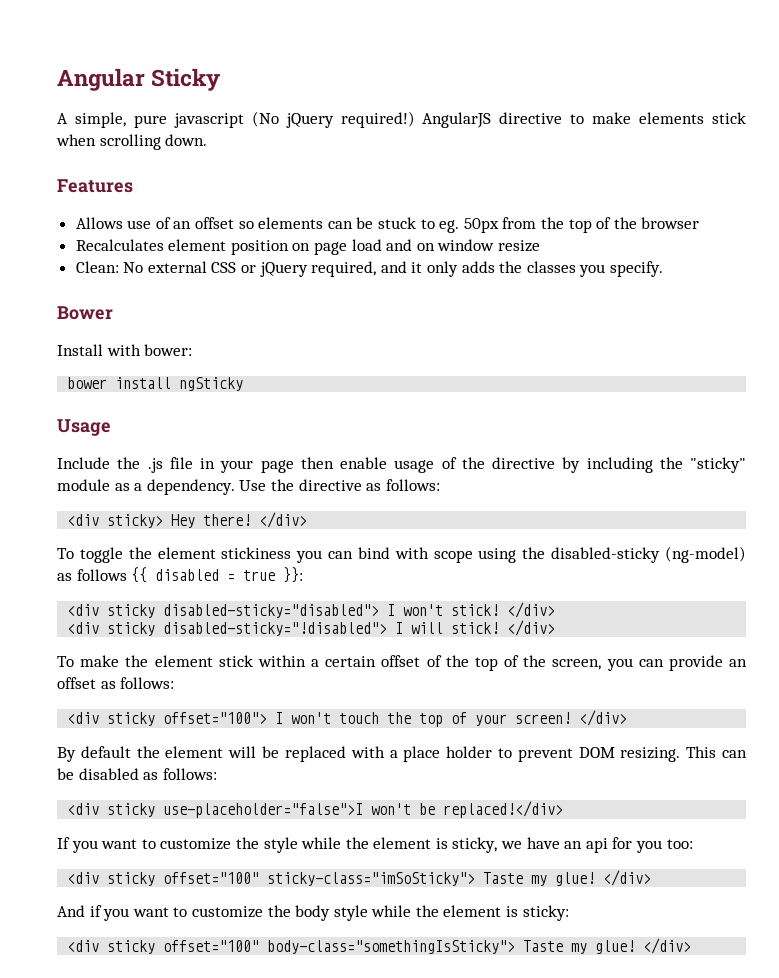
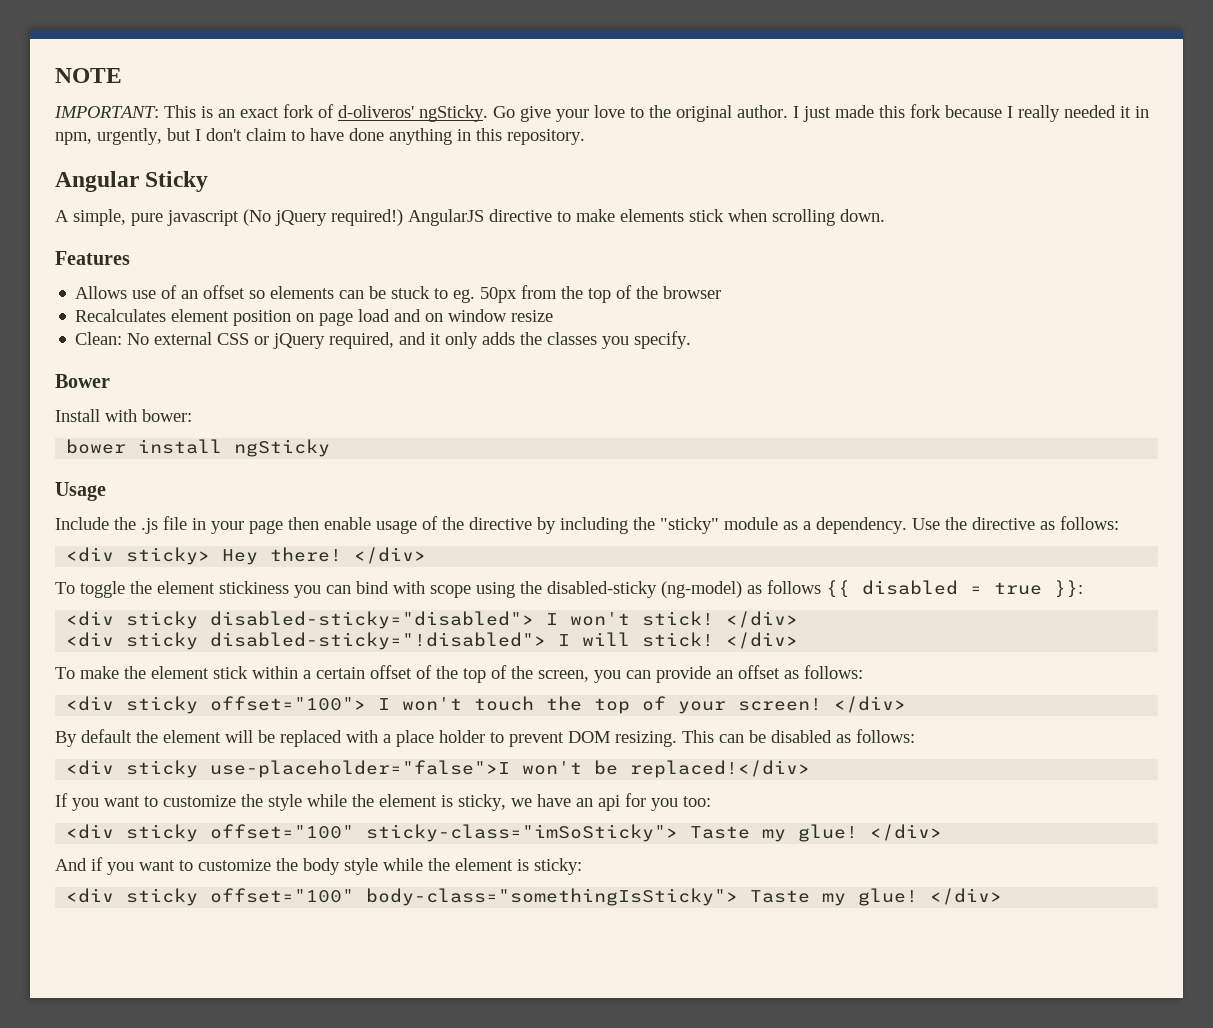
+ NOTE
+ IMPORTANT: This is an exact fork of d-oliveros' ngSticky. Go give your love to the original author. I just made this fork because I really needed it in npm, urgently, but I don't claim to have done anything in this repository.

